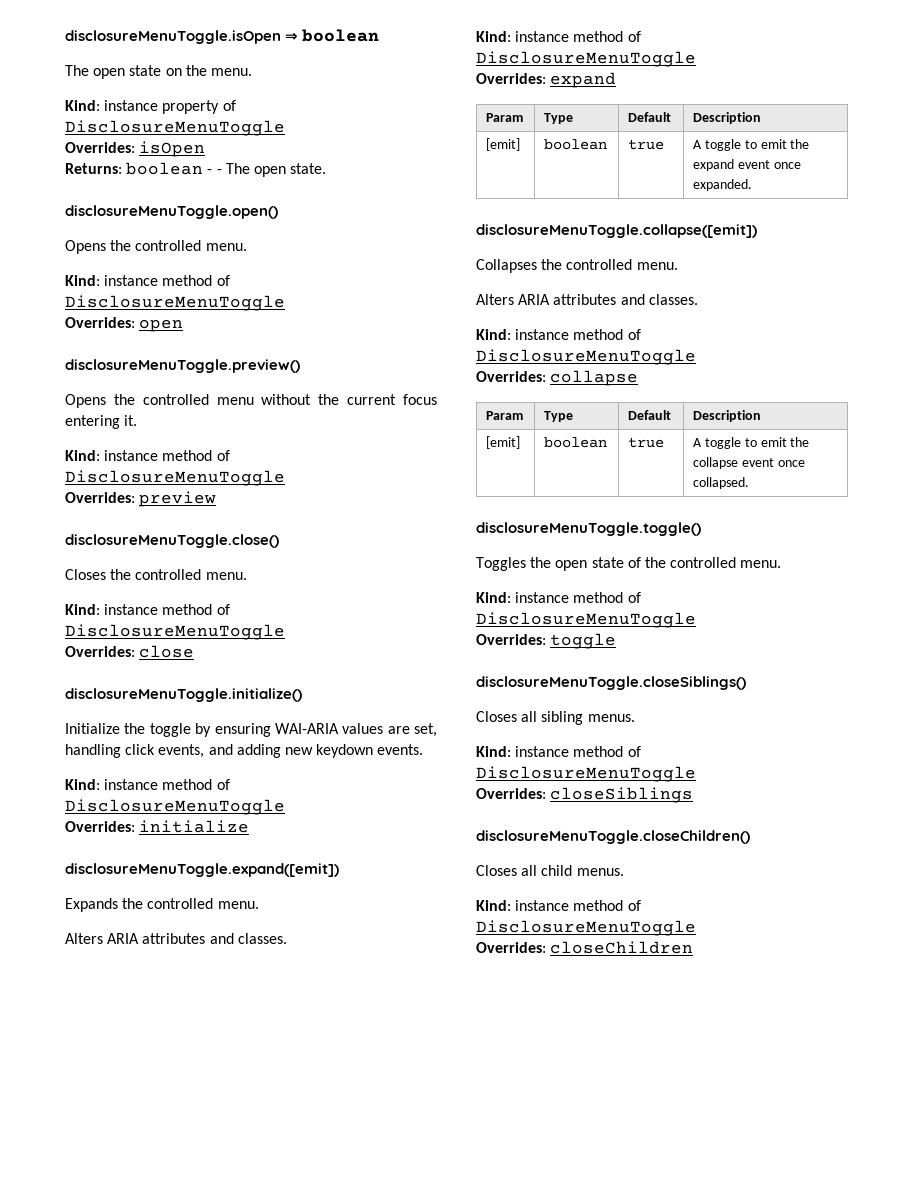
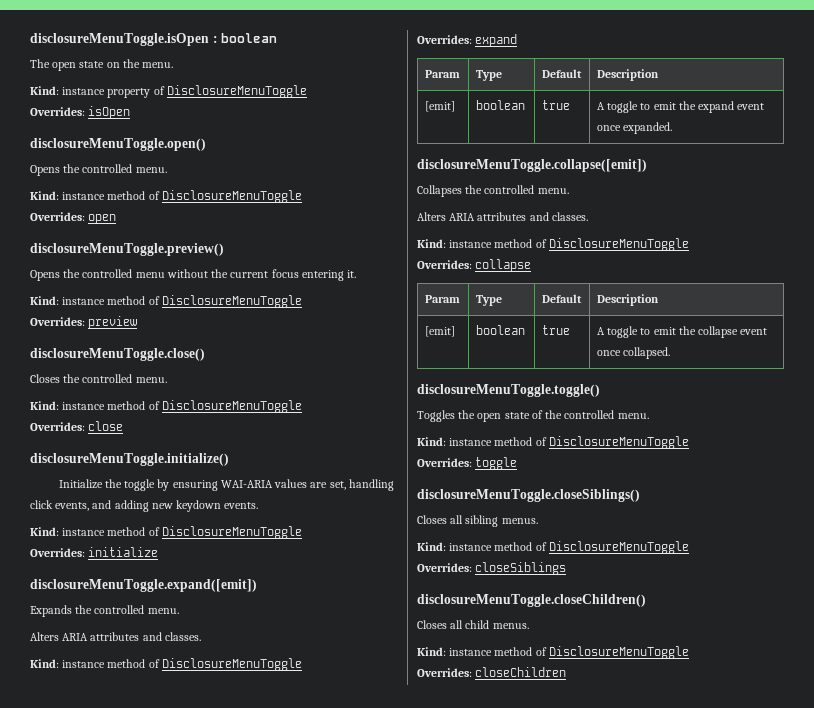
- disclosureMenuToggle.isOpen ⇒ boolean
+ disclosureMenuToggle.isOpen : boolean
- Returns: boolean - - The open state.

